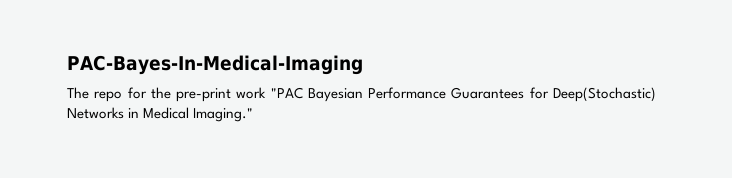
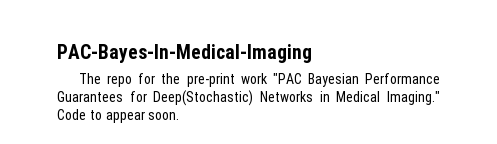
+ Code to appear soon.

